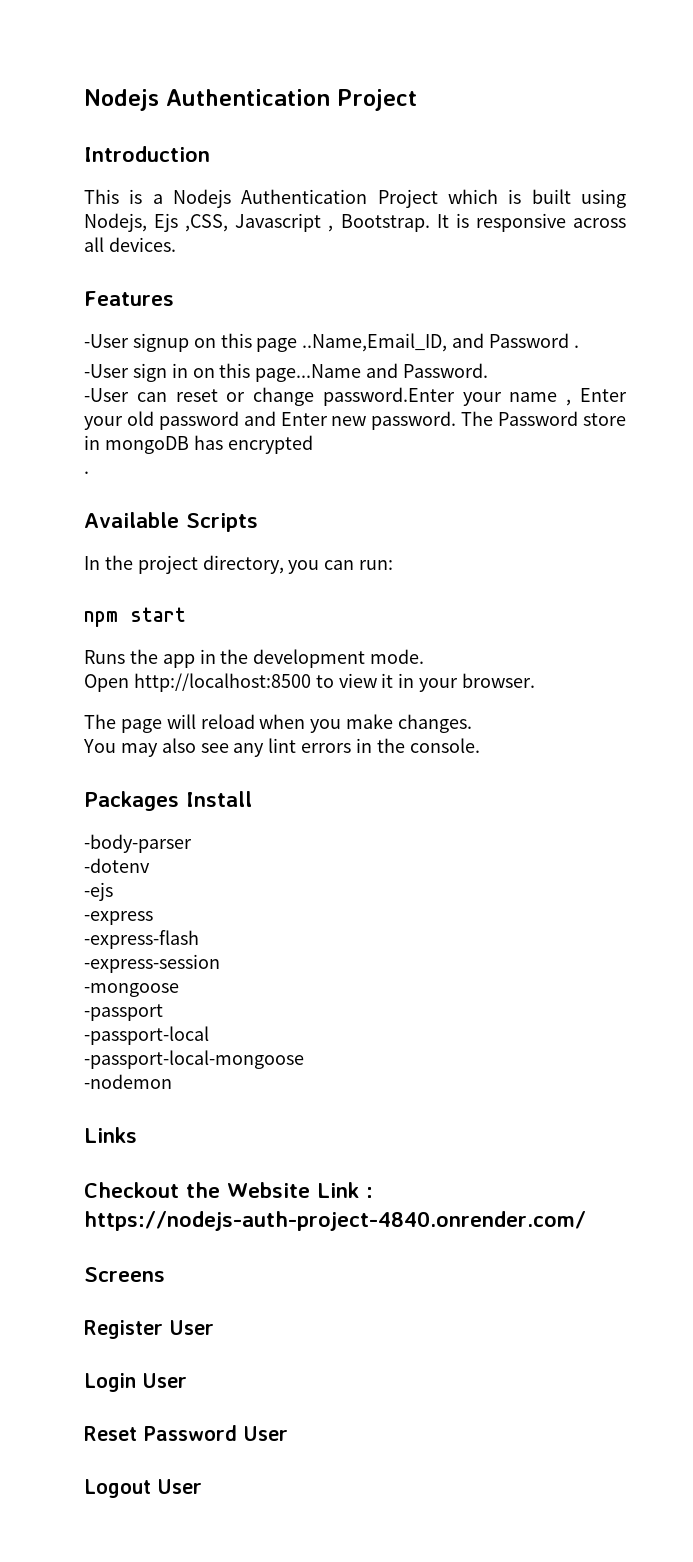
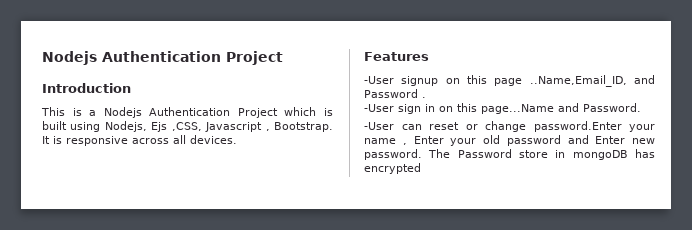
  The Password store in mongoDB has encrypted
- .
- Available Scripts
- In the project directory, you can run:
- npm start
- Runs the app in the development mode.
- Open http://localhost:8500 to view it in your browser.
- The page will reload when you make changes.
- You may also see any lint errors in the console.
- Packages Install
- -body-parser
- -dotenv
- -ejs
- -express
- -express-flash
- -express-session
- -mongoose
- -passport
- -passport-local
- -passport-local-mongoose
- -nodemon
- Links
- Checkout the Website Link : https://nodejs-auth-project-4840.onrender.com/
- Screens
- Register User
- Login User
- Reset Password User
- Logout User

